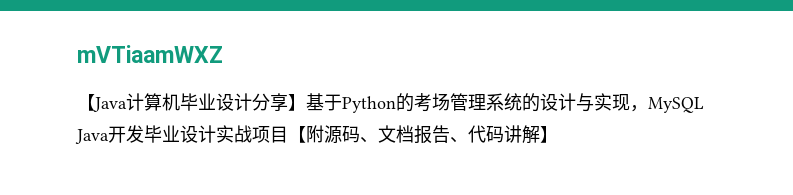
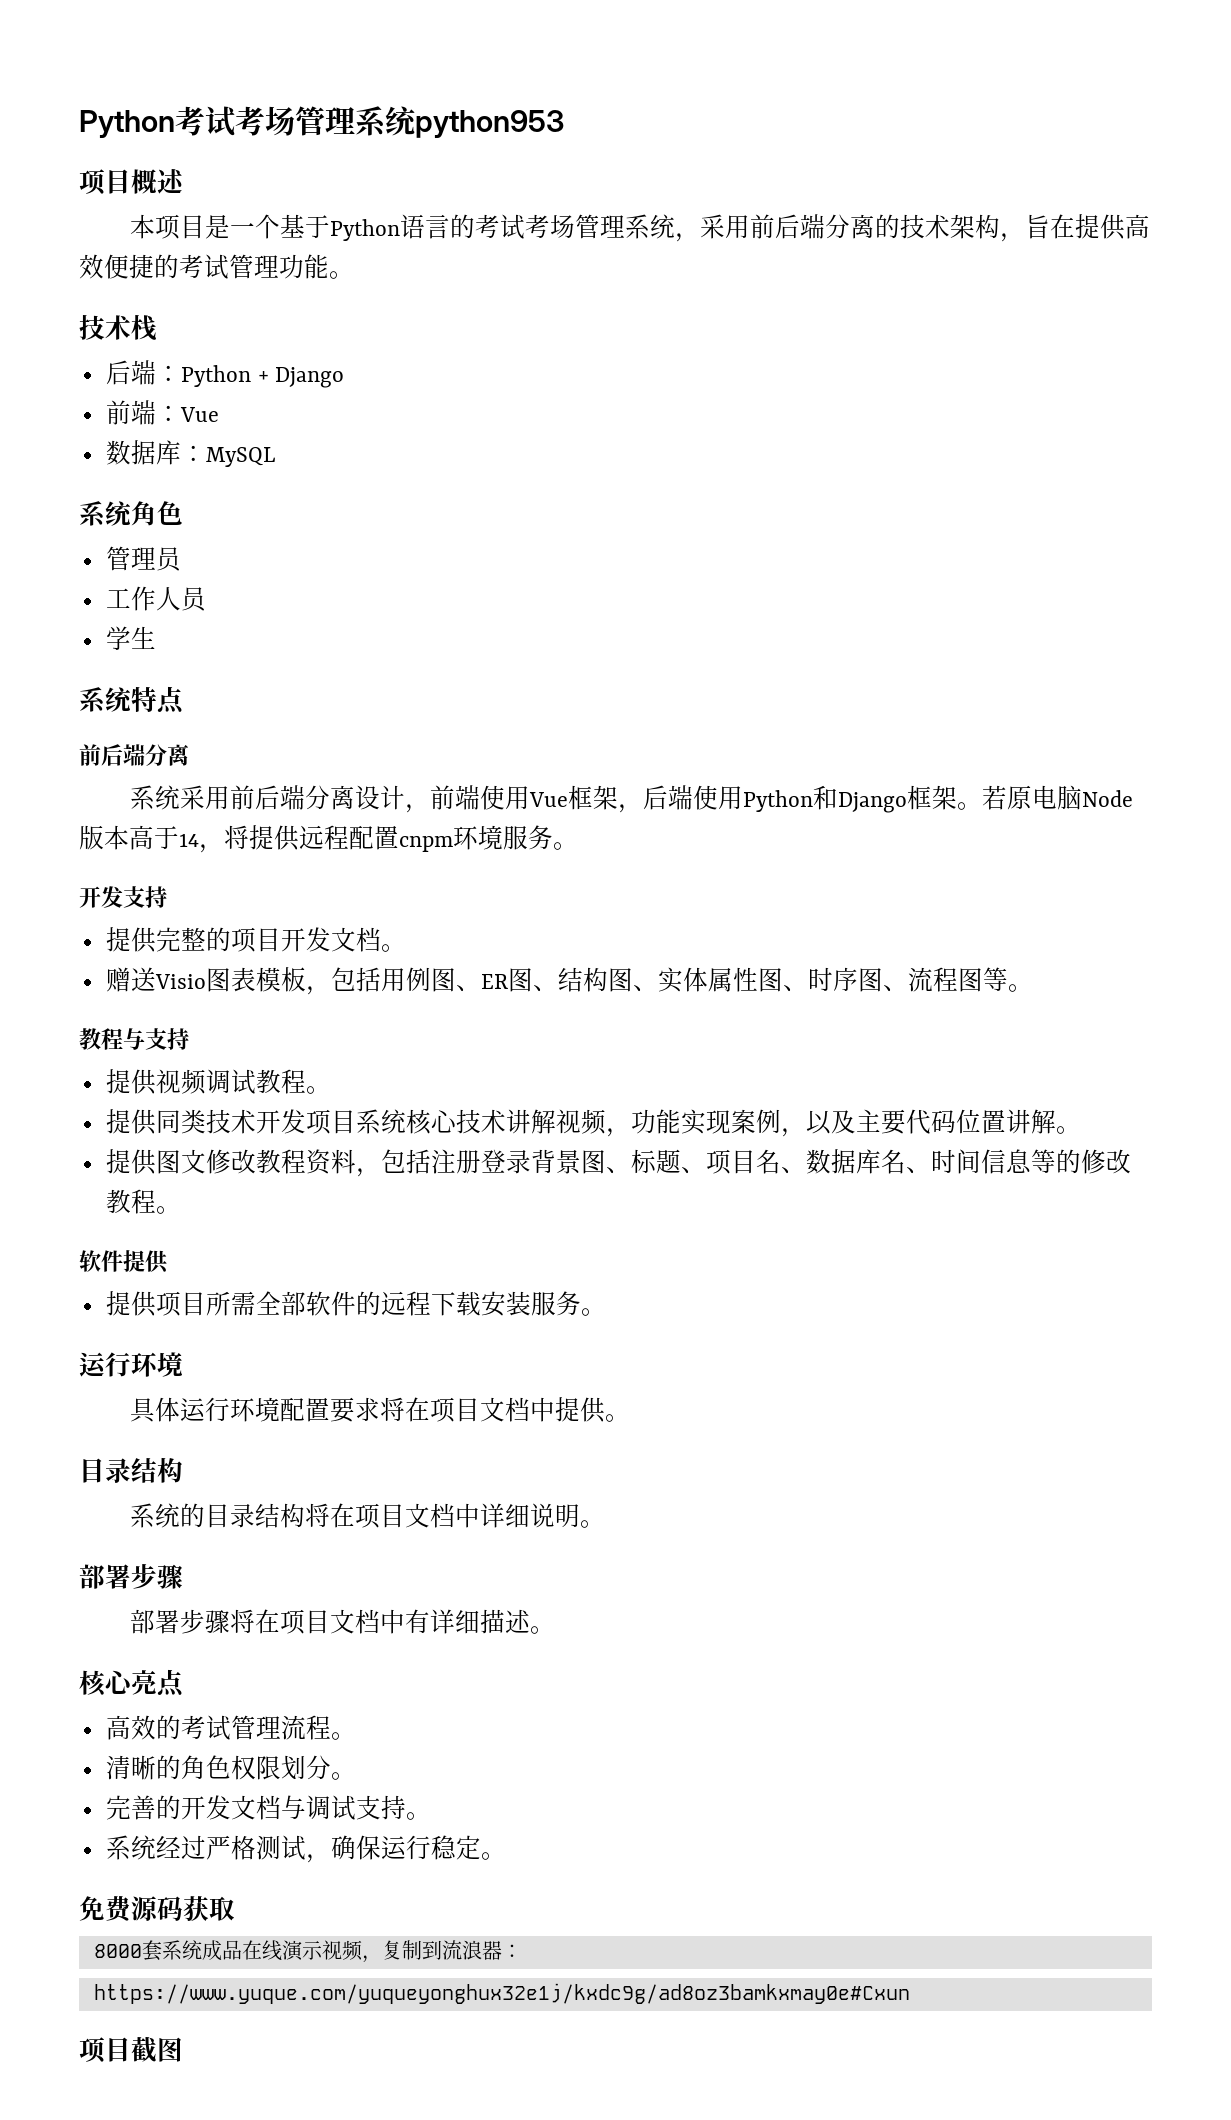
- mVTiaamWXZ
- 【Java计算机毕业设计分享】基于Python的考场管理系统的设计与实现，MySQL Java开发毕业设计实战项目【附源码、文档报告、代码讲解】
+ Python考试考场管理系统python953
+ 项目概述
+ 本项目是一个基于Python语言的考试考场管理系统，采用前后端分离的技术架构，旨在提供高效便捷的考试管理功能。
+ 技术栈
+ 后端：Python + Django
+ 前端：Vue
+ 数据库：MySQL
+ 系统角色
+ 管理员
+ 工作人员
+ 学生
+ 系统特点
+ 前后端分离
+ 系统采用前后端分离设计，前端使用Vue框架，后端使用Python和Django框架。若原电脑Node版本高于14，将提供远程配置cnpm环境服务。
+ 开发支持
+ 提供完整的项目开发文档。
+ 赠送Visio图表模板，包括用例图、ER图、结构图、实体属性图、时序图、流程图等。
+ 教程与支持
+ 提供视频调试教程。
+ 提供同类技术开发项目系统核心技术讲解视频，功能实现案例，以及主要代码位置讲解。
+ 提供图文修改教程资料，包括注册登录背景图、标题、项目名、数据库名、时间信息等的修改教程。
+ 软件提供
+ 提供项目所需全部软件的远程下载安装服务。
+ 运行环境
+ 具体运行环境配置要求将在项目文档中提供。
+ 目录结构
+ 系统的目录结构将在项目文档中详细说明。
+ 部署步骤
+ 部署步骤将在项目文档中有详细描述。
+ 核心亮点
+ 高效的考试管理流程。
+ 清晰的角色权限划分。
+ 完善的开发文档与调试支持。
+ 系统经过严格测试，确保运行稳定。
+ 免费源码获取
+ 8000套系统成品在线演示视频，复制到流浪器：
+ https://www.yuque.com/yuqueyonghux32e1j/kxdc9g/ad8oz3bamkxmay0e#Cxun
+ 项目截图

